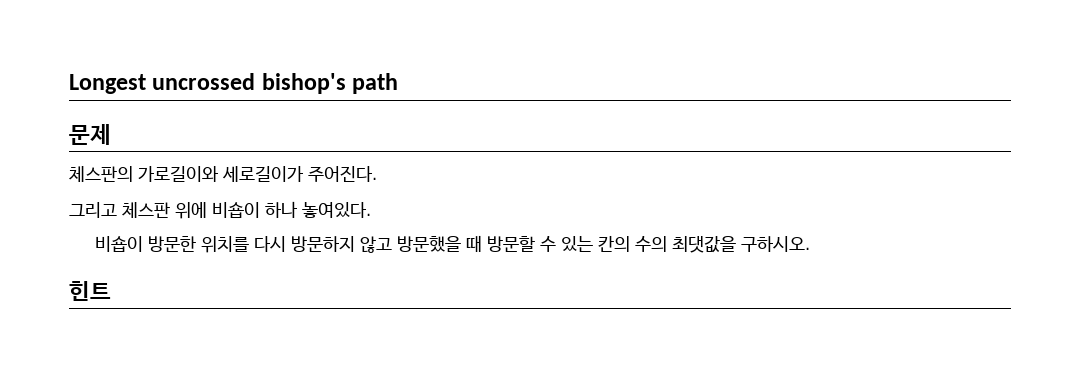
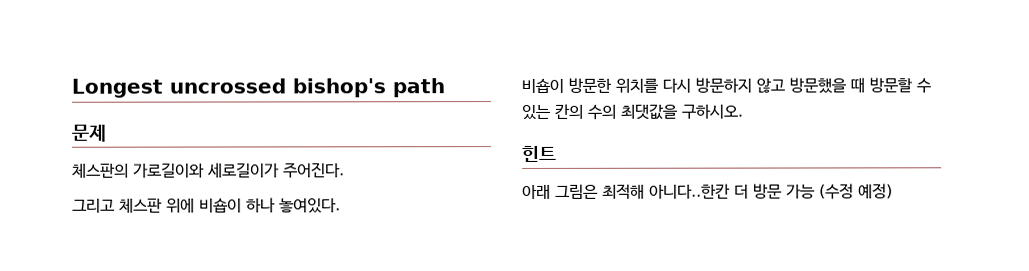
+ 아래 그림은 최적해 아니다..한칸 더 방문 가능 (수정 예정)

